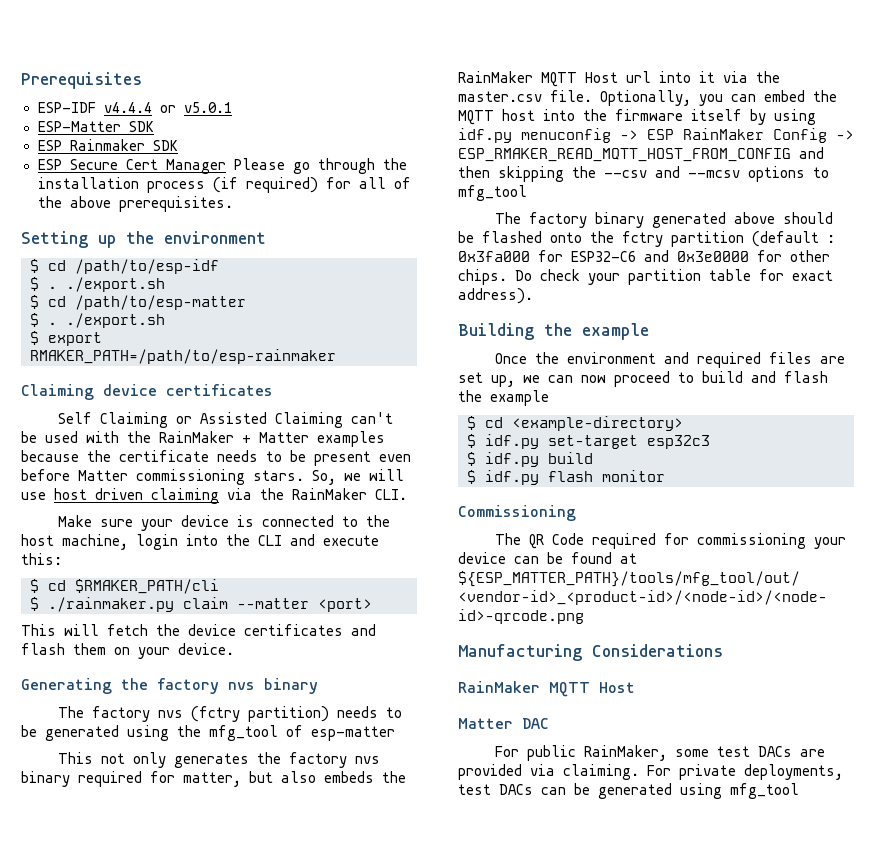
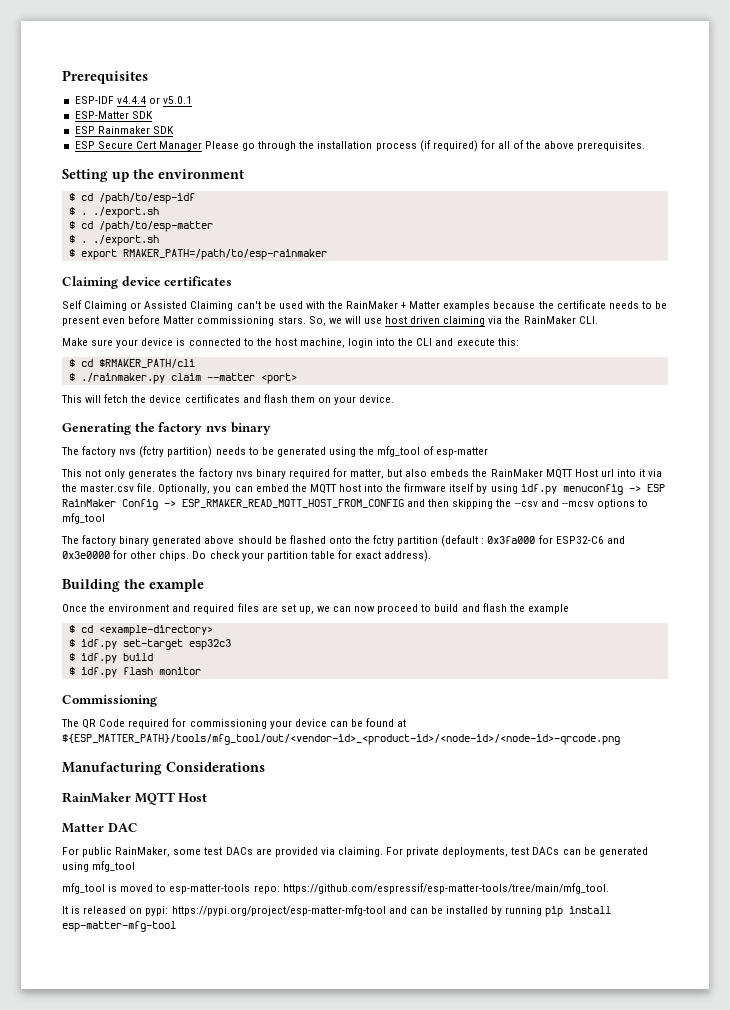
+ mfg_tool is moved to esp-matter-tools repo: https://github.com/espressif/esp-matter-tools/tree/main/mfg_tool.
+ It is released on pypi: https://pypi.org/project/esp-matter-mfg-tool and can be installed by running pip install esp-matter-mfg-tool

